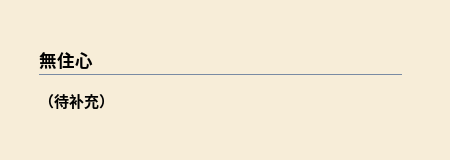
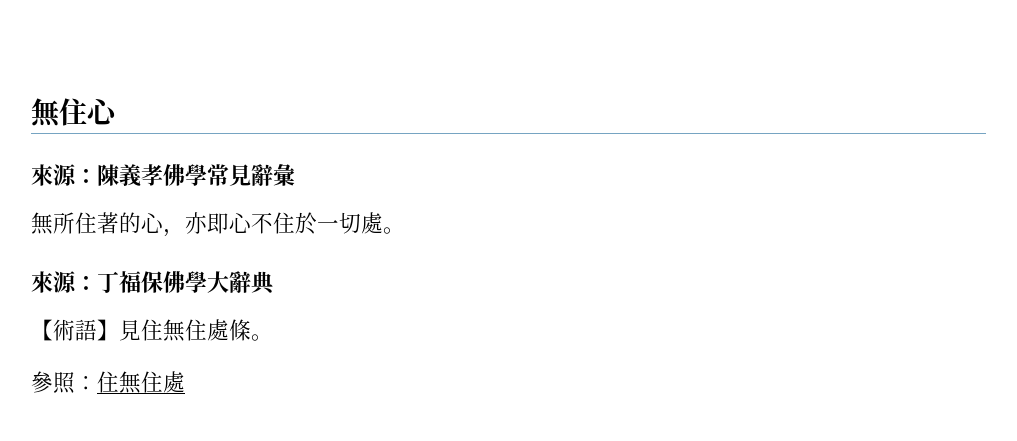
- （待补充）
+ 來源：陳義孝佛學常見辭彙
+ 無所住著的心，亦即心不住於一切處。
+ 來源：丁福保佛學大辭典
+ 【術語】見住無住處條。
+ 參照：住無住處

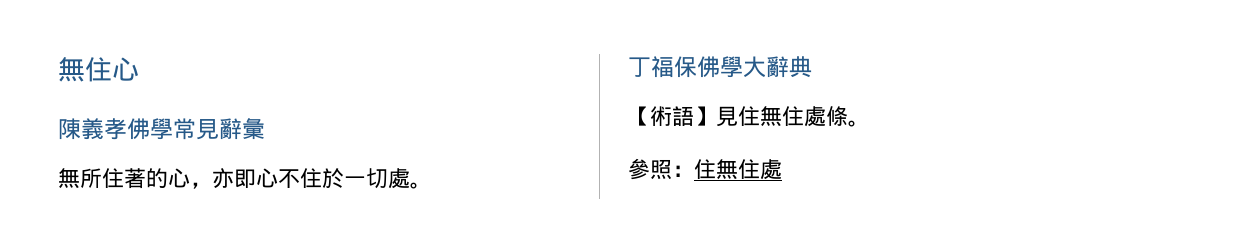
- 來源：陳義孝佛學常見辭彙
+ 陳義孝佛學常見辭彙
- 來源：丁福保佛學大辭典
+ 丁福保佛學大辭典

